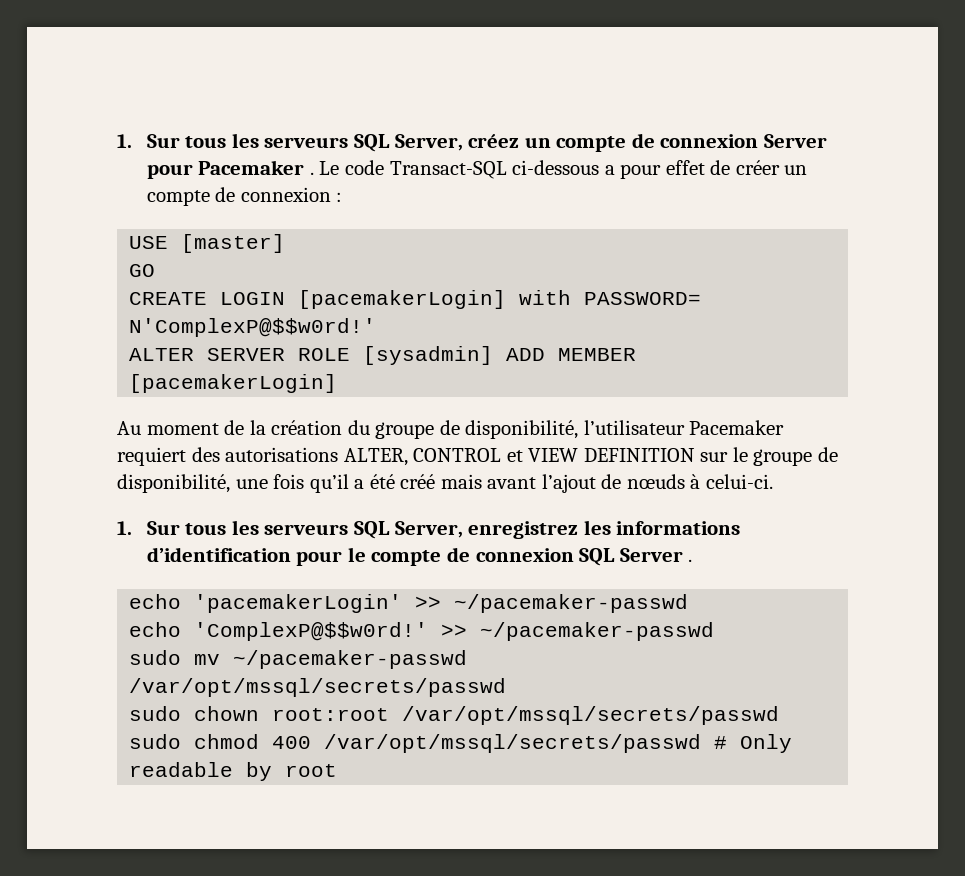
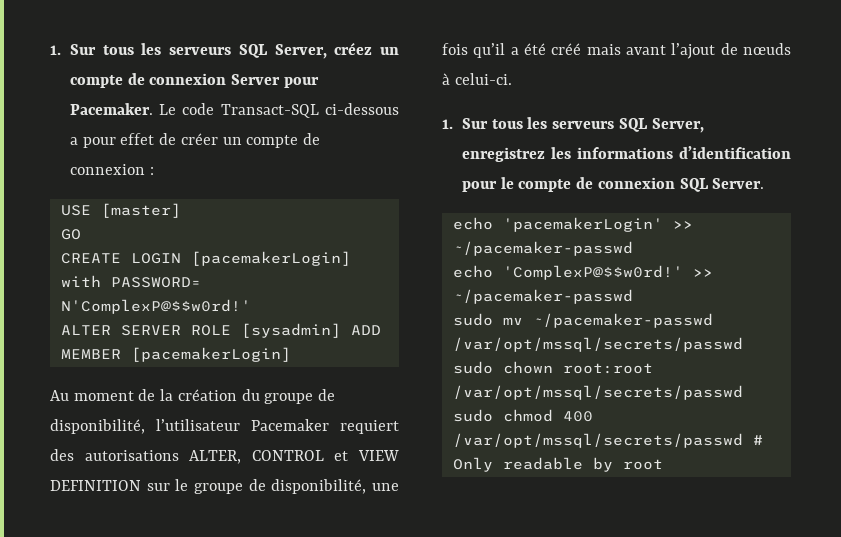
- 1. Sur tous les serveurs SQL Server, créez un compte de connexion Server pour Pacemaker .
+ 1. Sur tous les serveurs SQL Server, créez un compte de connexion Server pour Pacemaker.
- 1. Sur tous les serveurs SQL Server, enregistrez les informations d’identification pour le compte de connexion SQL Server .
+ 1. Sur tous les serveurs SQL Server, enregistrez les informations d’identification pour le compte de connexion SQL Server.

